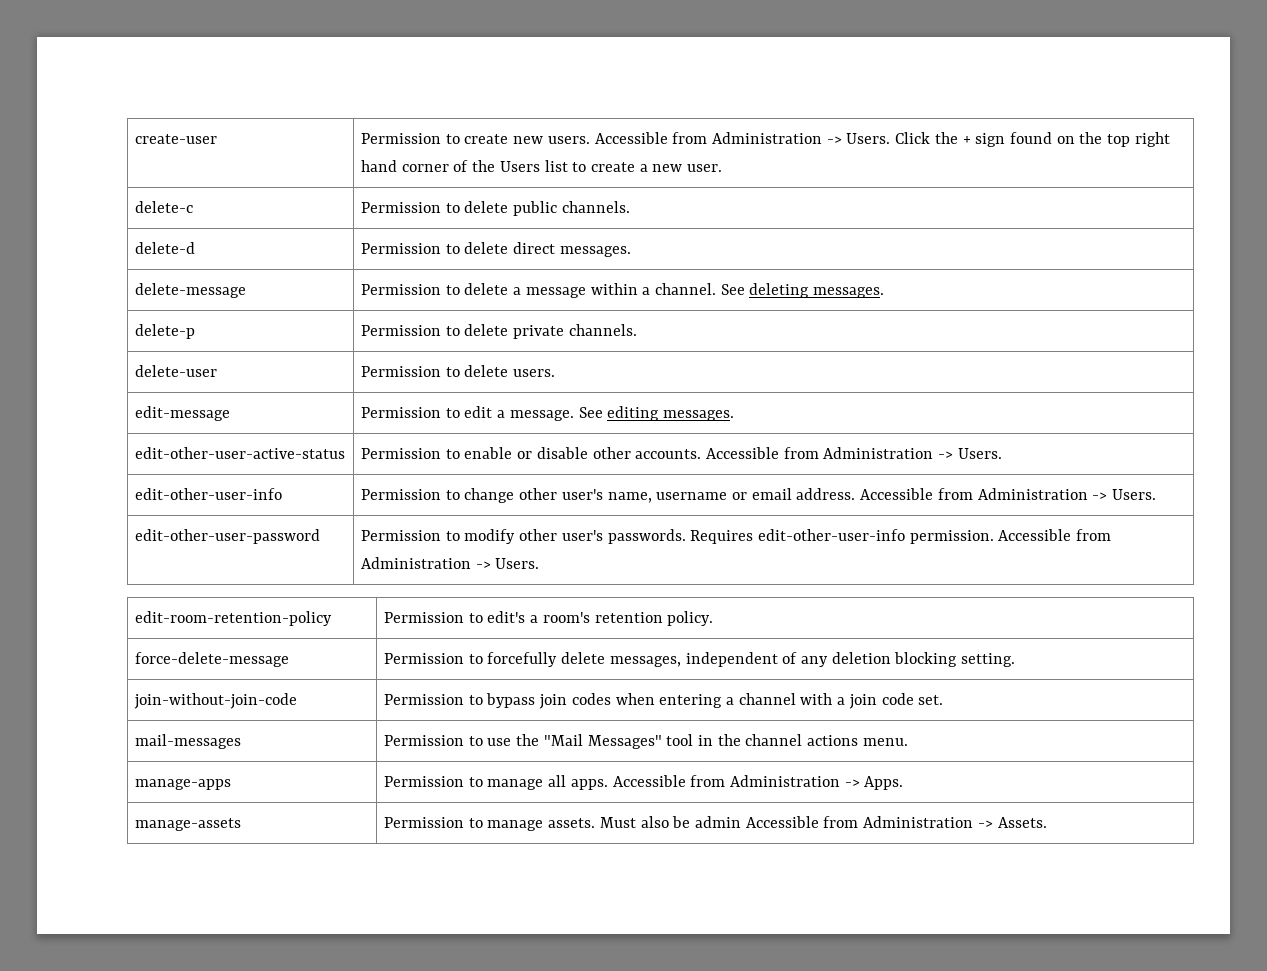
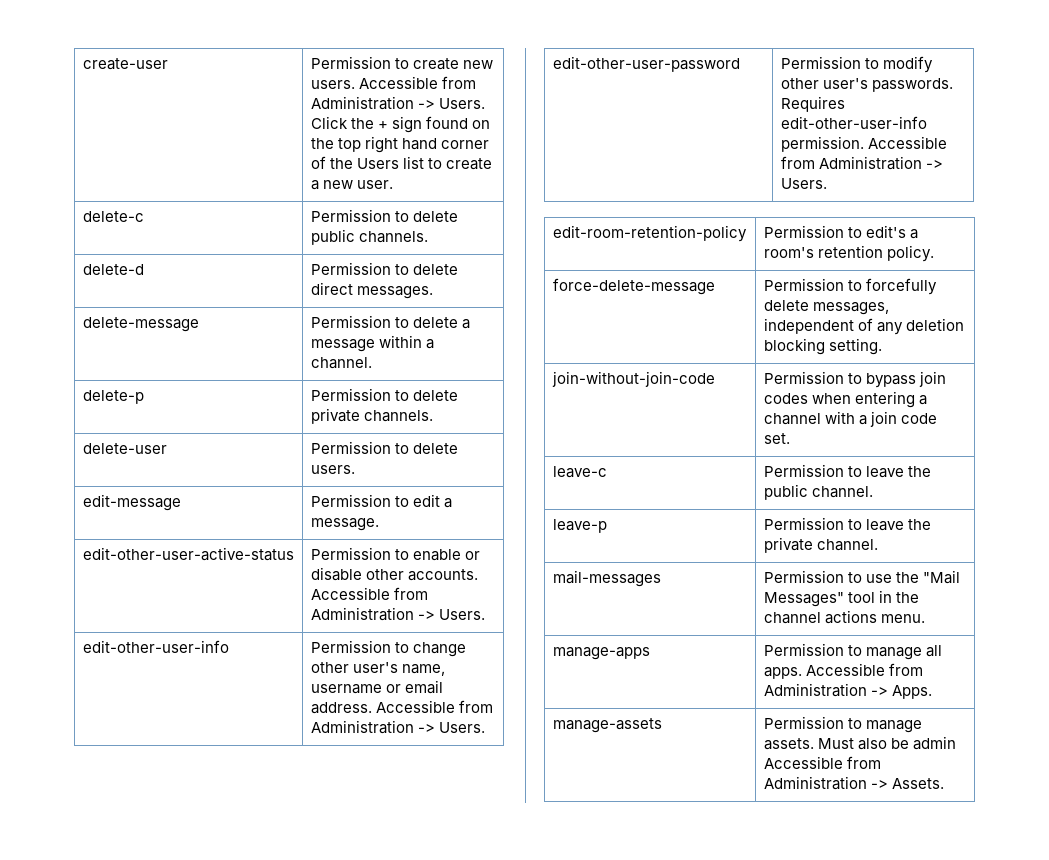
- delete-message | Permission to delete a message within a channel. See deleting messages.
+ delete-message | Permission to delete a message within a channel.
- edit-message | Permission to edit a message. See editing messages.
+ edit-message | Permission to edit a message.
+ leave-c | Permission to leave the public channel.
+ leave-p | Permission to leave the private channel.

